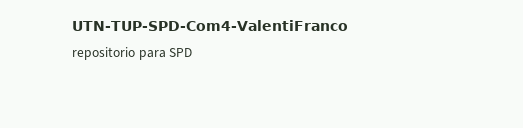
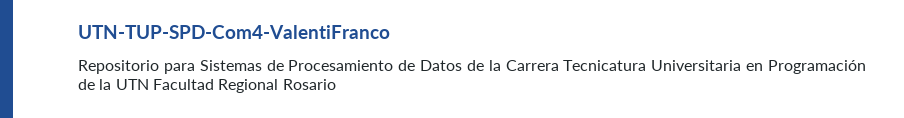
- repositorio para SPD
+ Repositorio para Sistemas de Procesamiento de Datos de la Carrera Tecnicatura Universitaria en Programación de la UTN Facultad Regional Rosario

